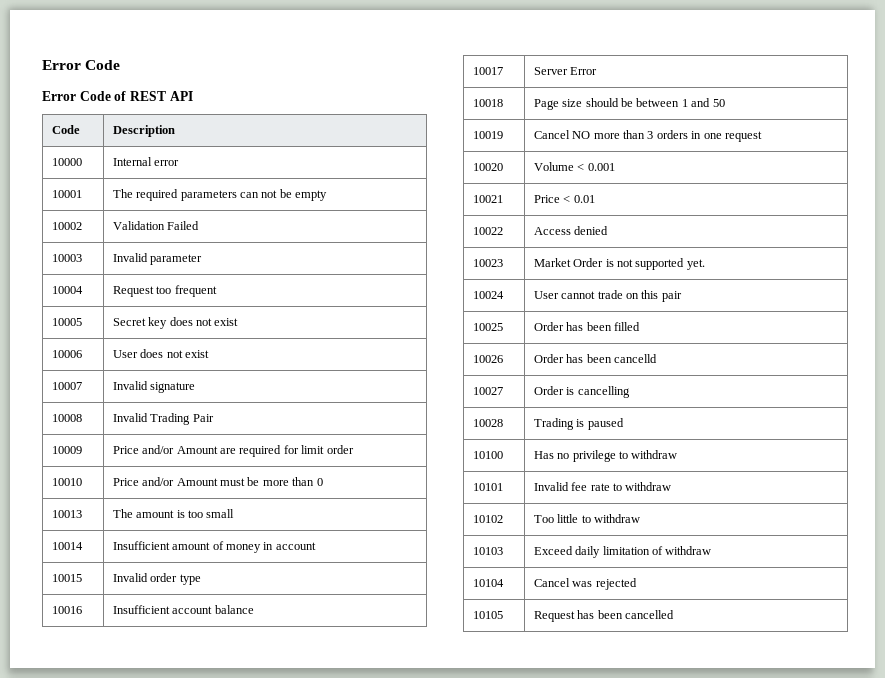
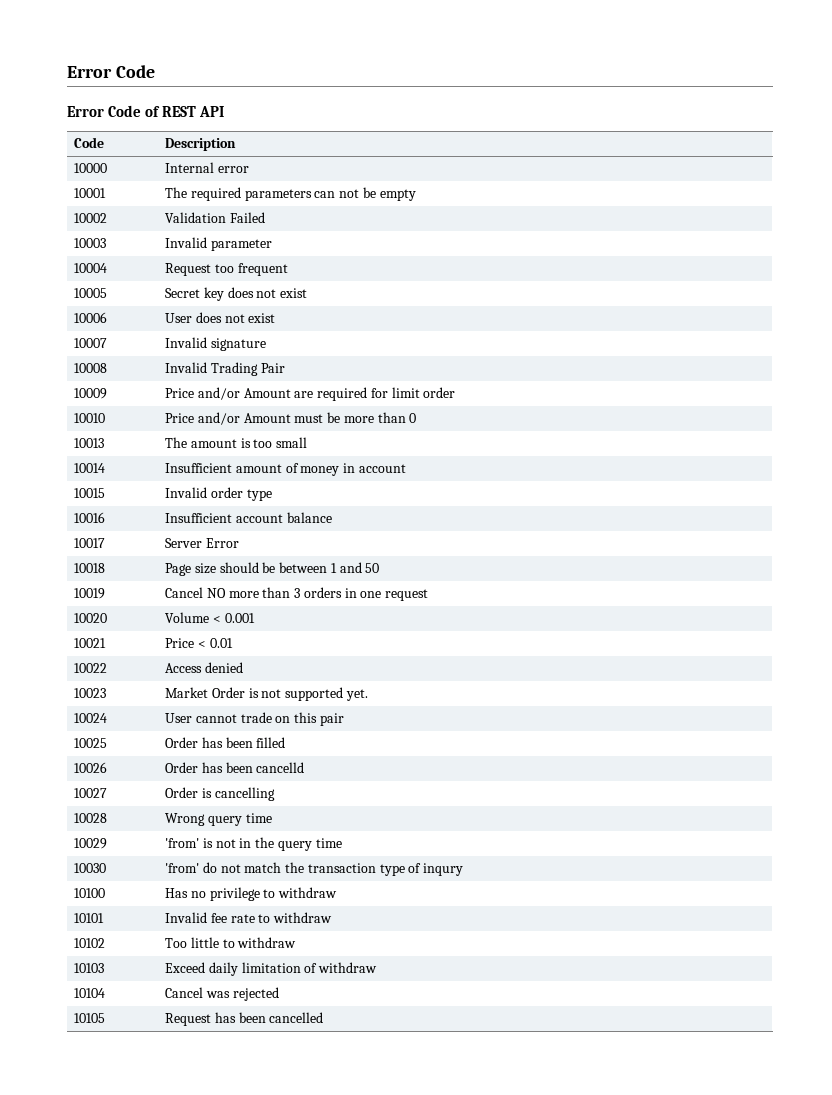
- 10028 | Trading is paused
+ 10028 | Wrong query time
+ 10029 | 'from' is not in the query time
+ 10030 | 'from' do not match the transaction type of inqury

